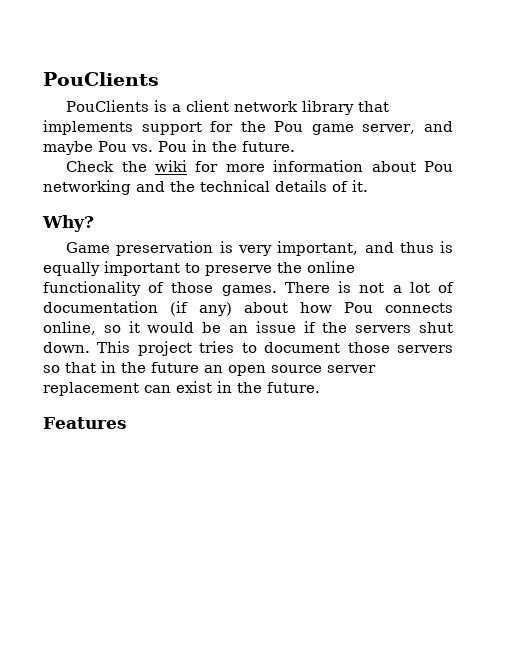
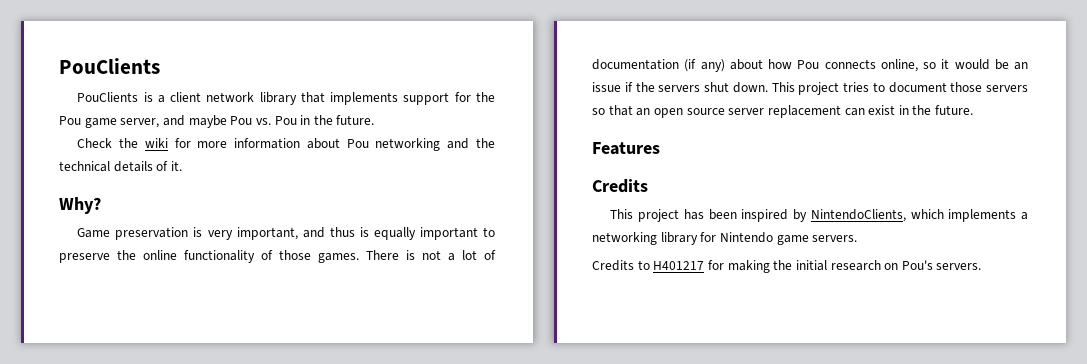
- This project tries to document those servers so that in the future an open source server replacement can exist in the future.
+ This project tries to document those servers so that an open source server replacement can exist in the future.
  Features
+ Credits
+ This project has been inspired by NintendoClients, which implements a networking library for Nintendo game servers.
+ Credits to H401217 for making the initial research on Pou's servers.

